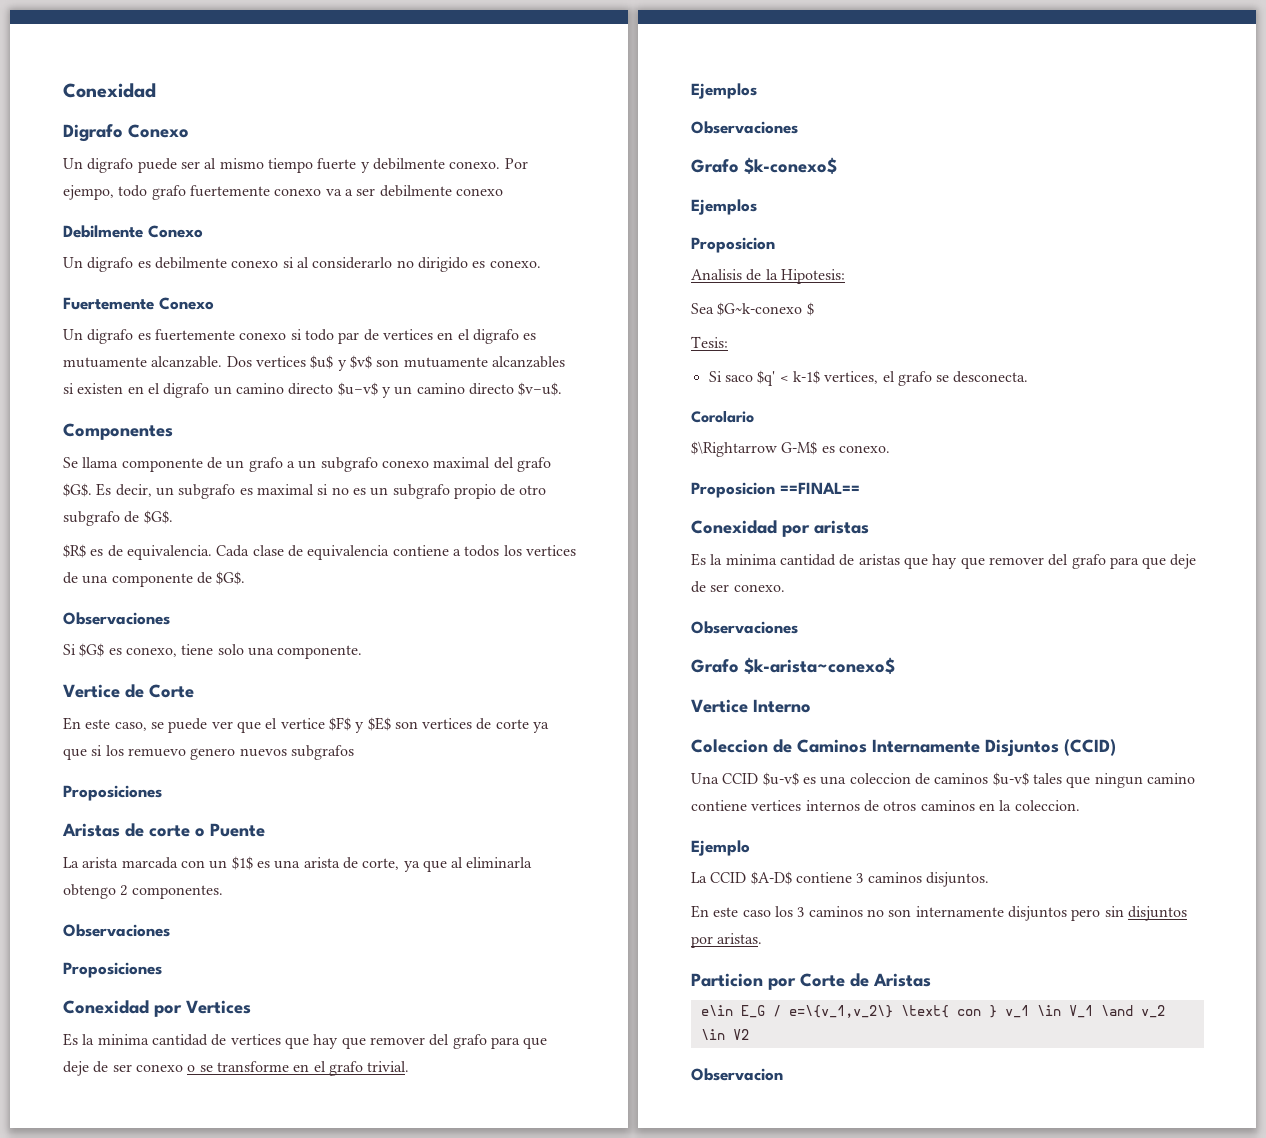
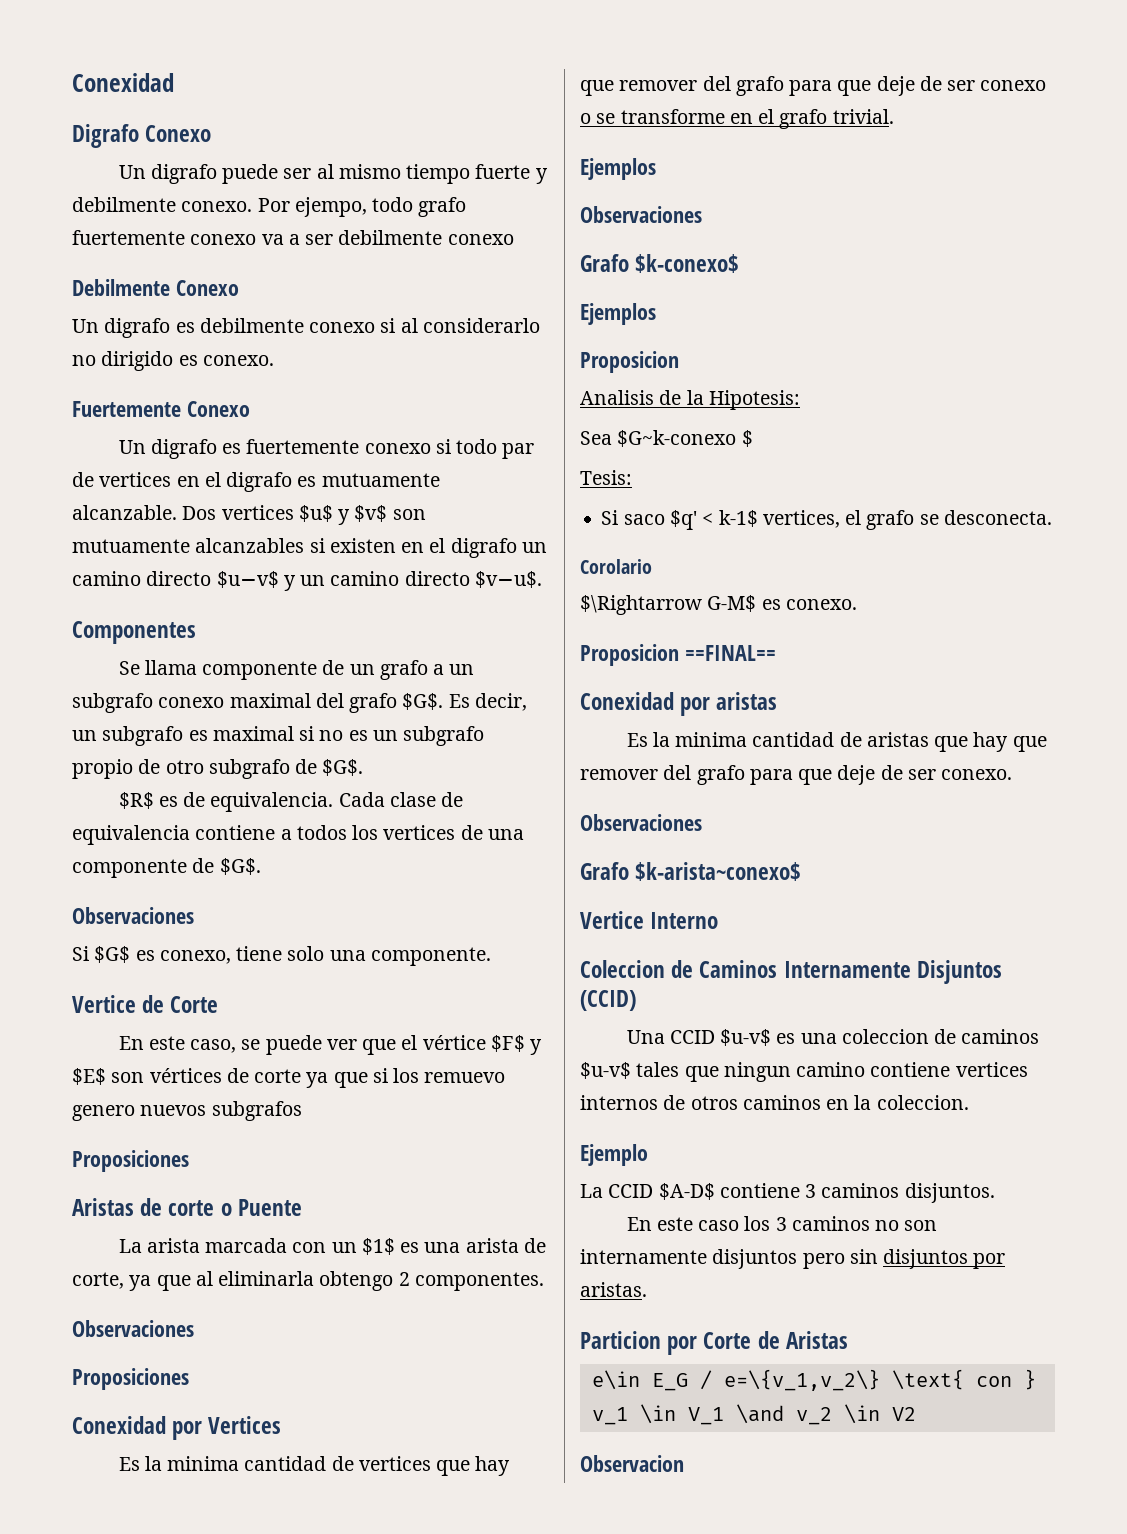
- En este caso, se puede ver que el vertice $F$ y $E$ son vertices de corte ya que si los remuevo genero nuevos subgrafos
+ En este caso, se puede ver que el vértice $F$ y $E$ son vértices de corte ya que si los remuevo genero nuevos subgrafos

